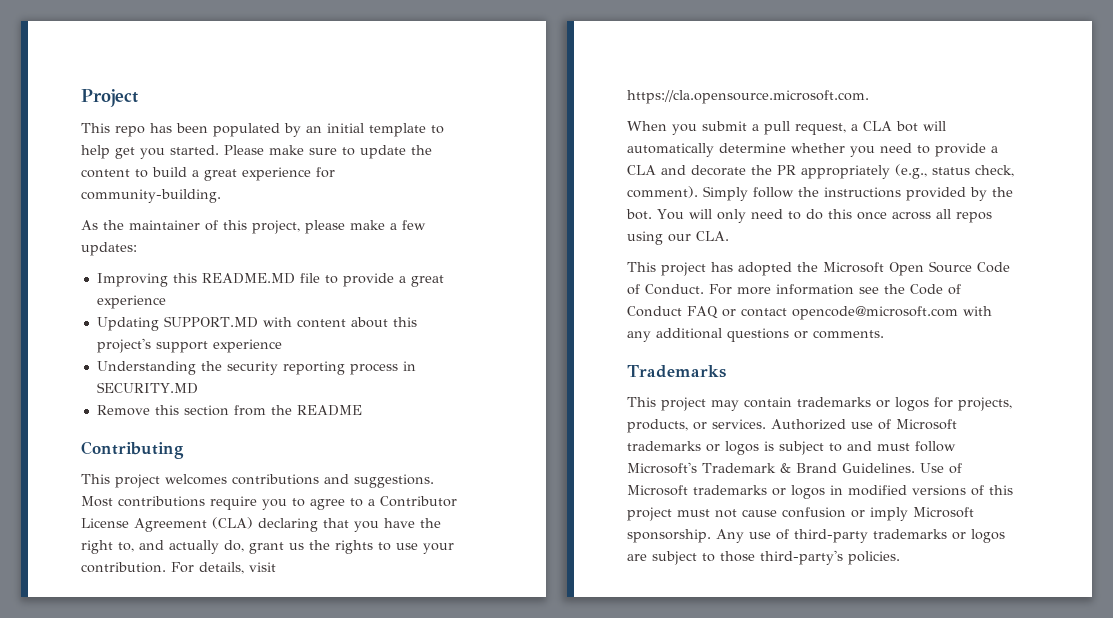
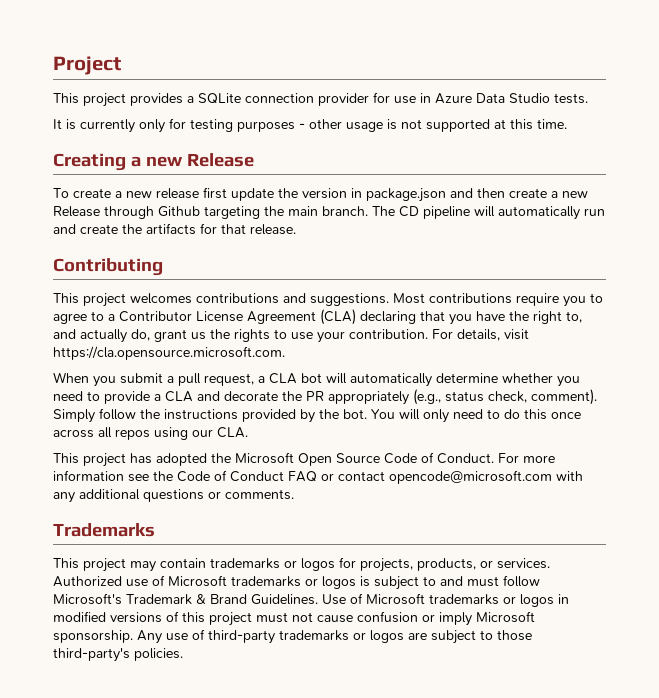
- This repo has been populated by an initial template to help get you started. Please make sure to update the content to build a great experience for community-building.
- As the maintainer of this project, please make a few updates:
- Improving this README.MD file to provide a great experience
- Updating SUPPORT.MD with content about this project's support experience
- Understanding the security reporting process in SECURITY.MD
- Remove this section from the README
+ This project provides a SQLite connection provider for use in Azure Data Studio tests.
+ It is currently only for testing purposes - other usage is not supported at this time.
+ Creating a new Release
+ To create a new release first update the version in package.json and then create a new Release through Github targeting the main branch. The CD pipeline will automatically run and create the artifacts for that release.

